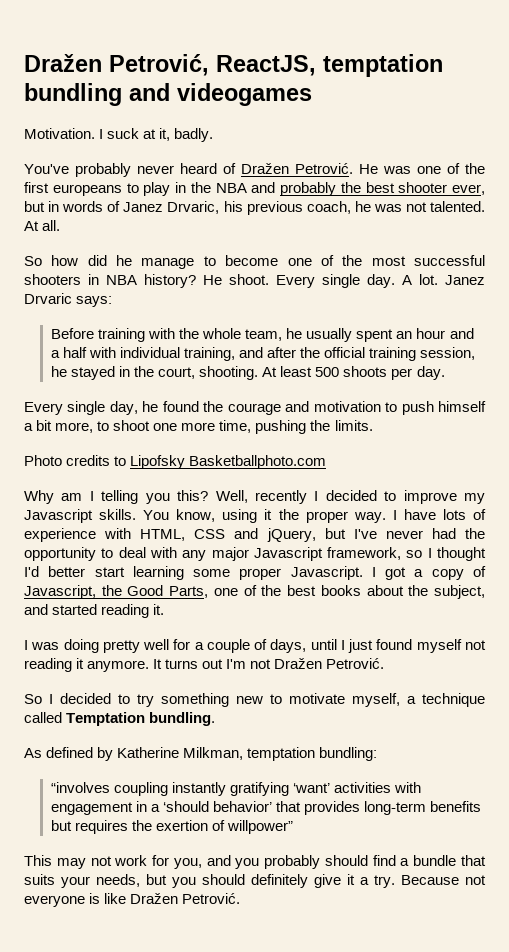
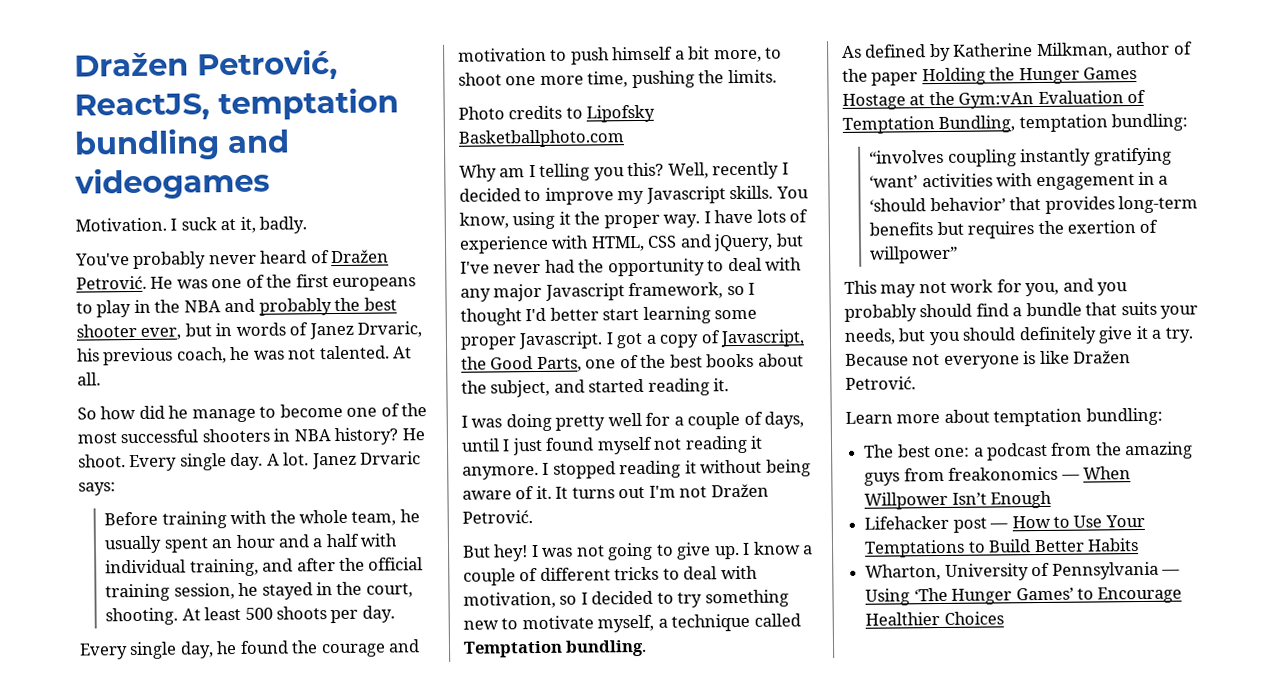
+ I stopped reading it without being aware of it.
- So I decided to try something new to motivate myself, a technique called Temptation bundling.
+ But hey! I was not going to give up. I know a couple of different tricks to deal with motivation, so I decided to try something new to motivate myself, a technique called Temptation bundling.
- As defined by Katherine Milkman, temptation bundling:
+ As defined by Katherine Milkman, author of the paper Holding the Hunger Games Hostage at the Gym:vAn Evaluation of Temptation Bundling, temptation bundling:
+ Learn more about temptation bundling:
+ The best one: a podcast from the amazing guys from freakonomics — When Willpower Isn’t Enough
+ Lifehacker post — How to Use Your Temptations to Build Better Habits
+ Wharton, University of Pennsylvania — Using ‘The Hunger Games’ to Encourage Healthier Choices

